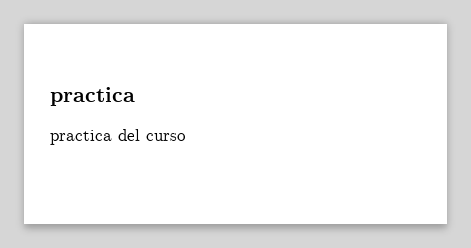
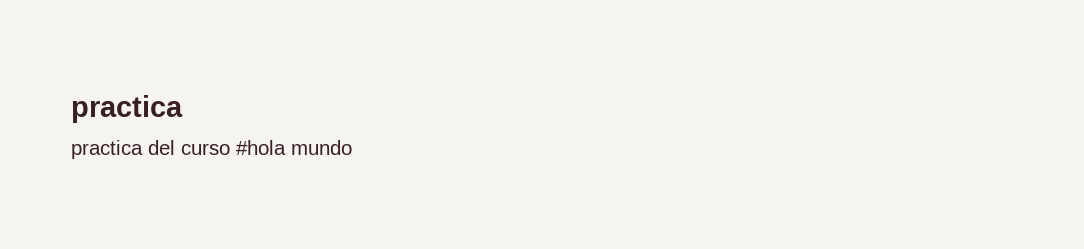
- practica del curso
+ practica del curso #hola mundo

